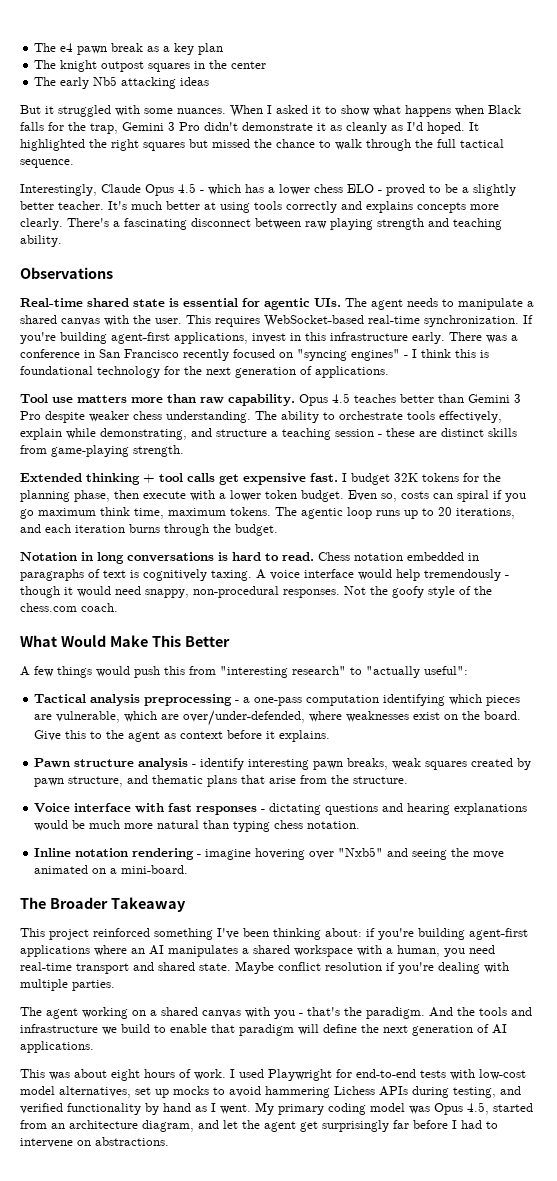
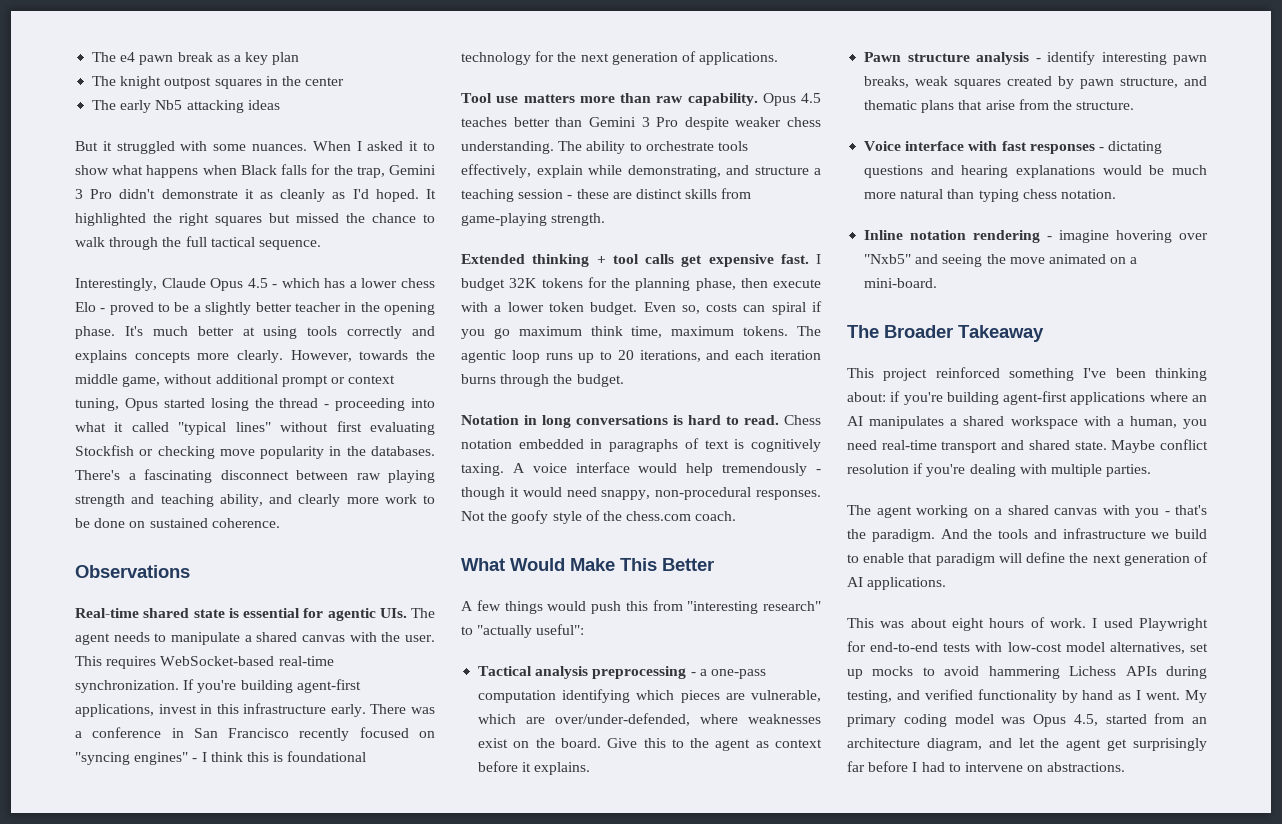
- Interestingly, Claude Opus 4.5 - which has a lower chess ELO - proved to be a slightly better teacher.
+ Interestingly, Claude Opus 4.5 - which has a lower chess Elo - proved to be a slightly better teacher in the opening phase.
+ However, towards the middle game, without additional prompt or context tuning, Opus started losing the thread - proceeding into what it called "typical lines" without first evaluating Stockfish or checking move popularity in the databases.
- There's a fascinating disconnect between raw playing strength and teaching ability.
+ There's a fascinating disconnect between raw playing strength and teaching ability, and clearly more work to be done on sustained coherence.

